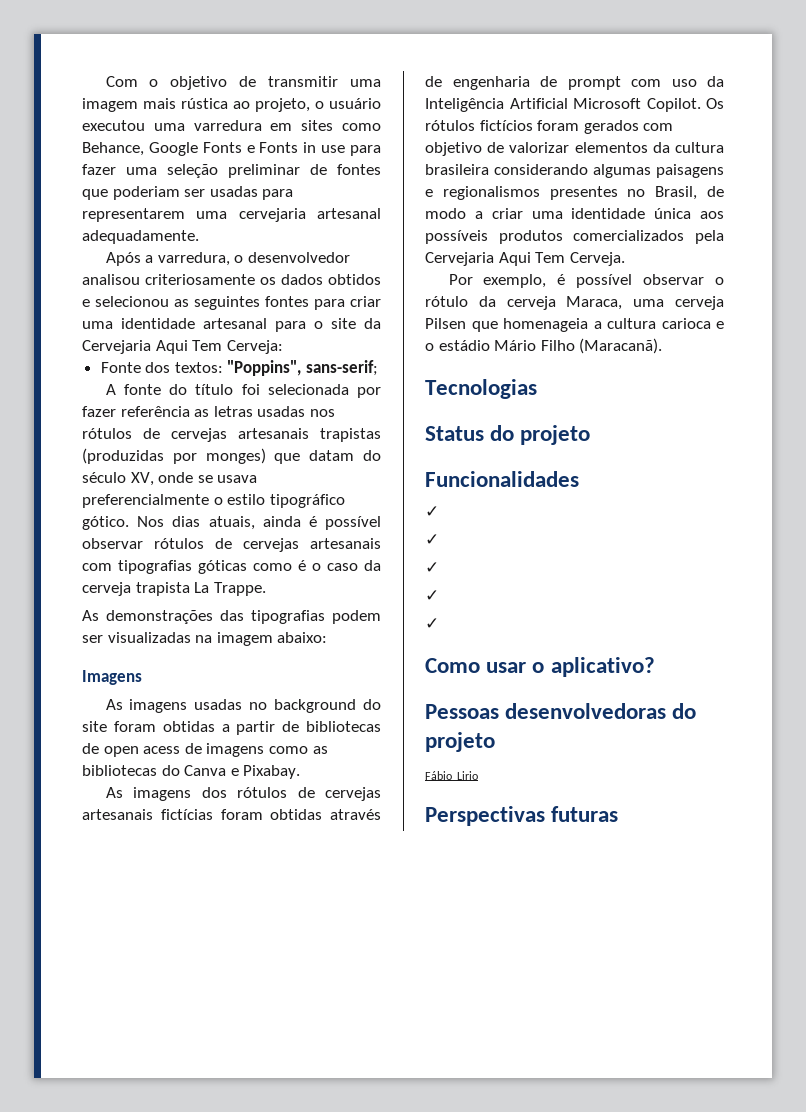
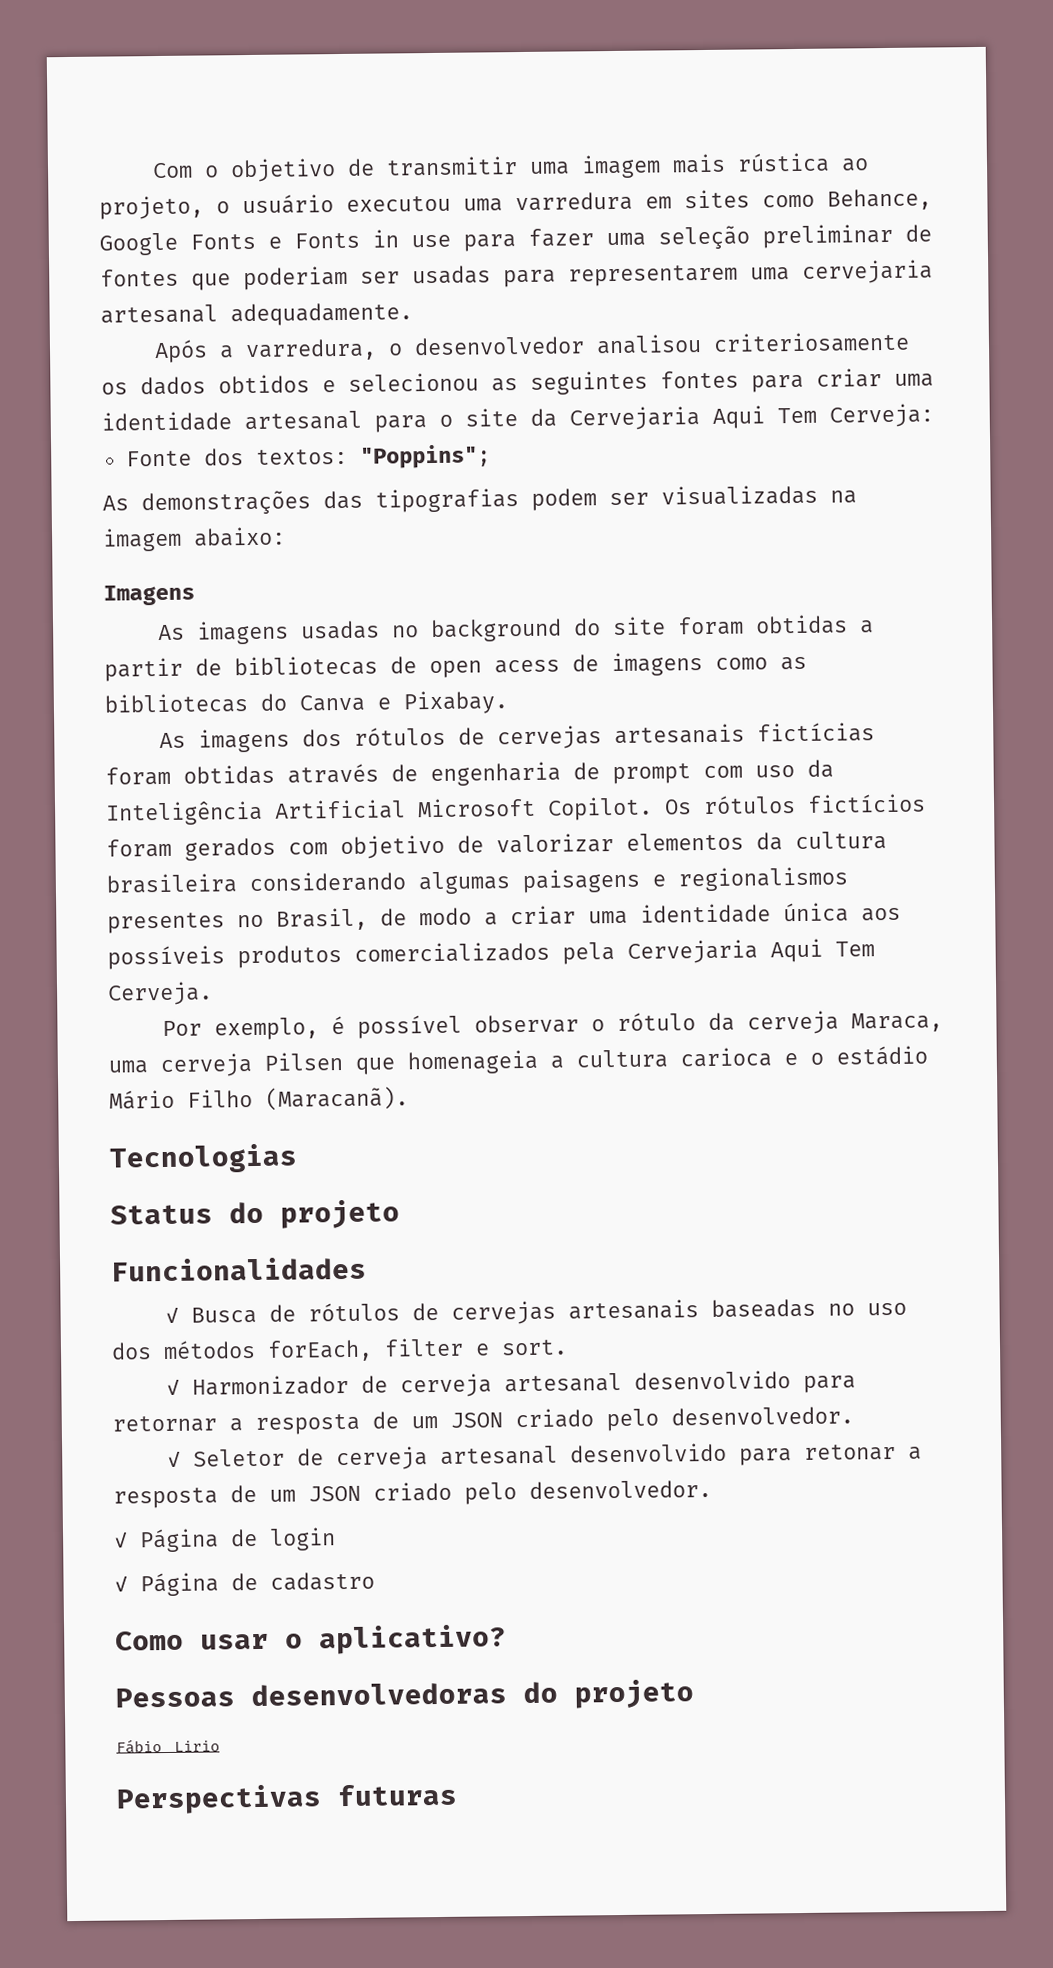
- Fonte dos textos: "Poppins", sans-serif;
- A fonte do título foi selecionada por fazer referência as letras usadas nos rótulos de cervejas artesanais trapistas (produzidas por monges) que datam do século XV, onde se usava preferencialmente o estilo tipográfico gótico. Nos dias atuais, ainda é possível observar rótulos de cervejas artesanais com tipografias góticas como é o caso da cerveja trapista La Trappe.
+ Fonte dos textos: "Poppins";
  Funcionalidades
- ✓
- ✓
- ✓
- ✓
- ✓
+ ✓ Busca de rótulos de cervejas artesanais baseadas no uso dos métodos forEach, filter e sort.
+ ✓ Harmonizador de cerveja artesanal desenvolvido para retornar a resposta de um JSON criado pelo desenvolvedor.
+ ✓ Seletor de cerveja artesanal desenvolvido para retonar a resposta de um JSON criado pelo desenvolvedor.
+ ✓ Página de login
+ ✓ Página de cadastro

